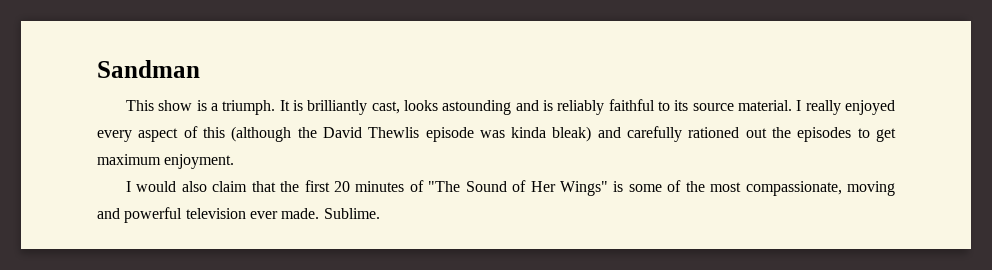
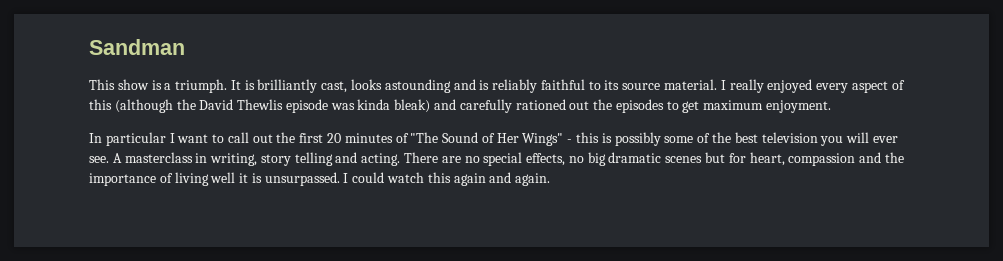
- I would also claim that the first 20 minutes of "The Sound of Her Wings" is some of the most compassionate, moving and powerful television ever made. Sublime.
+ In particular I want to call out the first 20 minutes of "The Sound of Her Wings" - this is possibly some of the best television you will ever see. A masterclass in writing, story telling and acting. There are no special effects, no big dramatic scenes but for heart, compassion and the importance of living well it is unsurpassed. I could watch this again and again.

